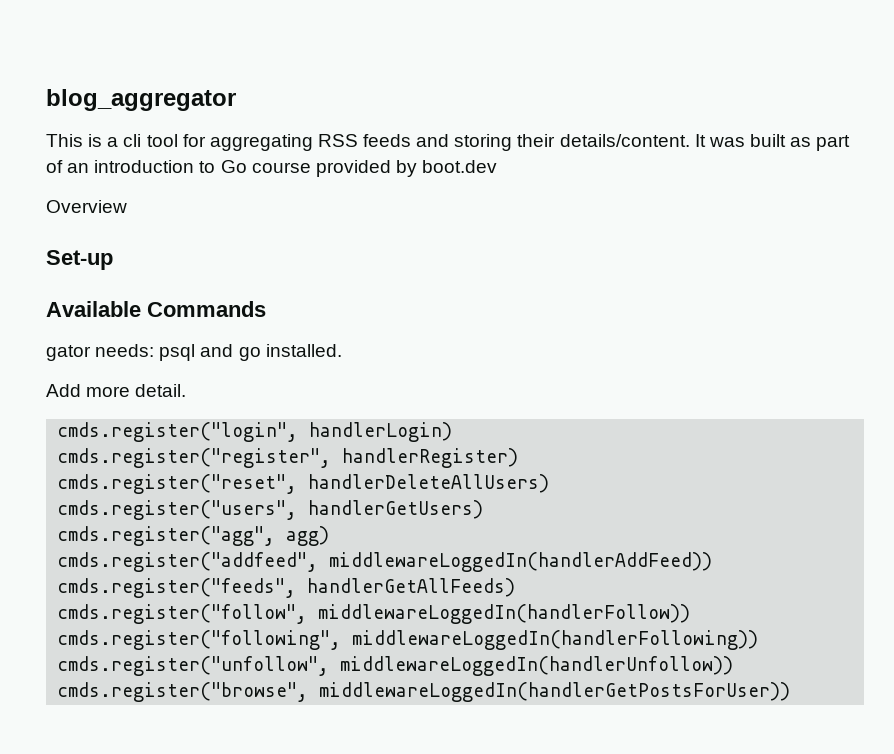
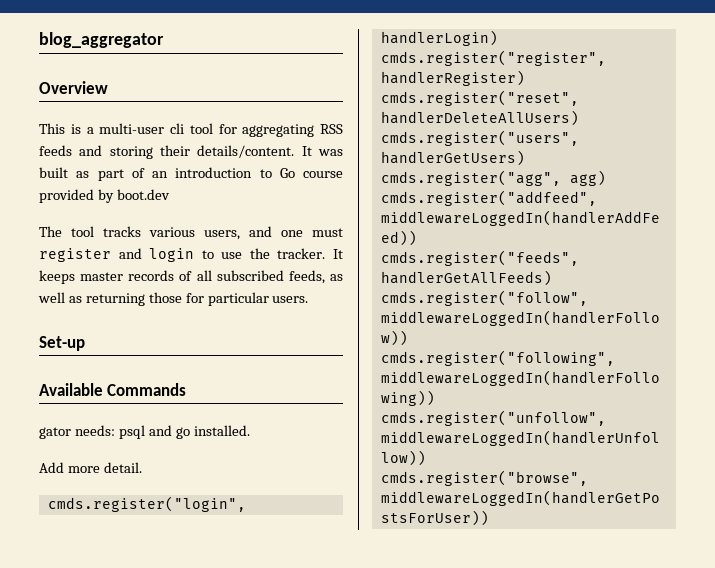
+ Overview
- This is a cli tool for aggregating RSS feeds and storing their details/content.
+ This is a multi-user cli tool for aggregating RSS feeds and storing their details/content.
- Overview
+ The tool tracks various users, and one must register and login to use the tracker. It keeps master records of all subscribed feeds, as well as returning those for particular users.

